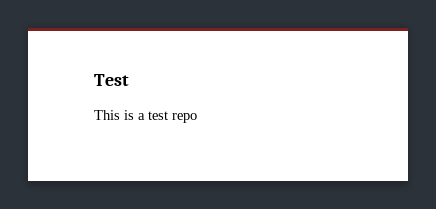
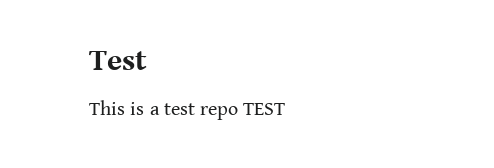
- This is a test repo
+ This is a test repo TEST

